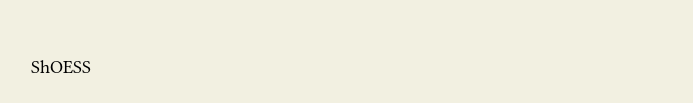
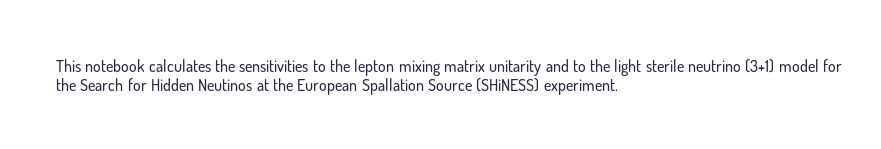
- ShOESS
+ This notebook calculates the sensitivities to the lepton mixing matrix unitarity and to the light sterile neutrino (3+1) model for the Search for Hidden Neutinos at the European Spallation Source (SHiNESS) experiment.

